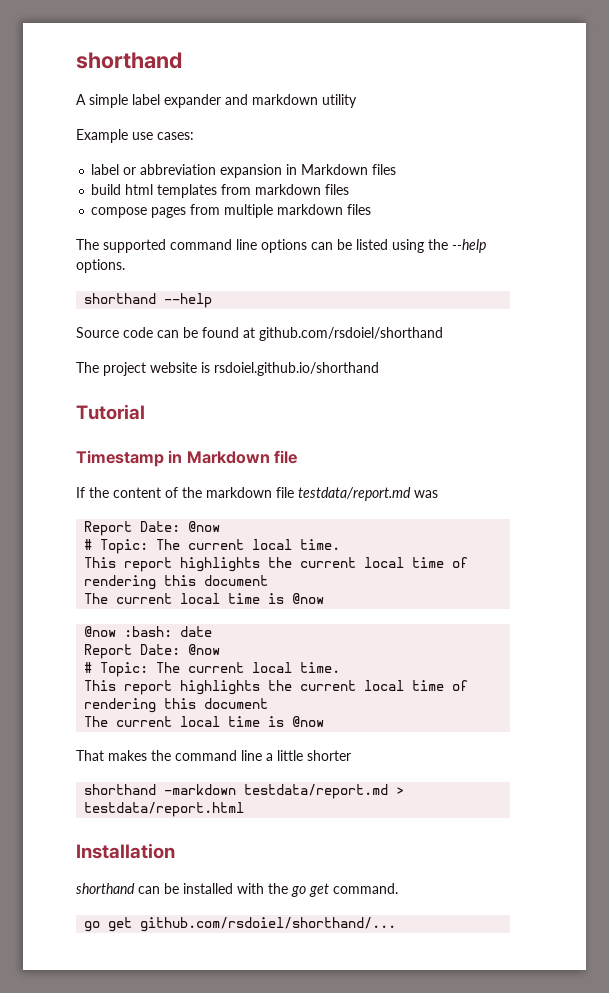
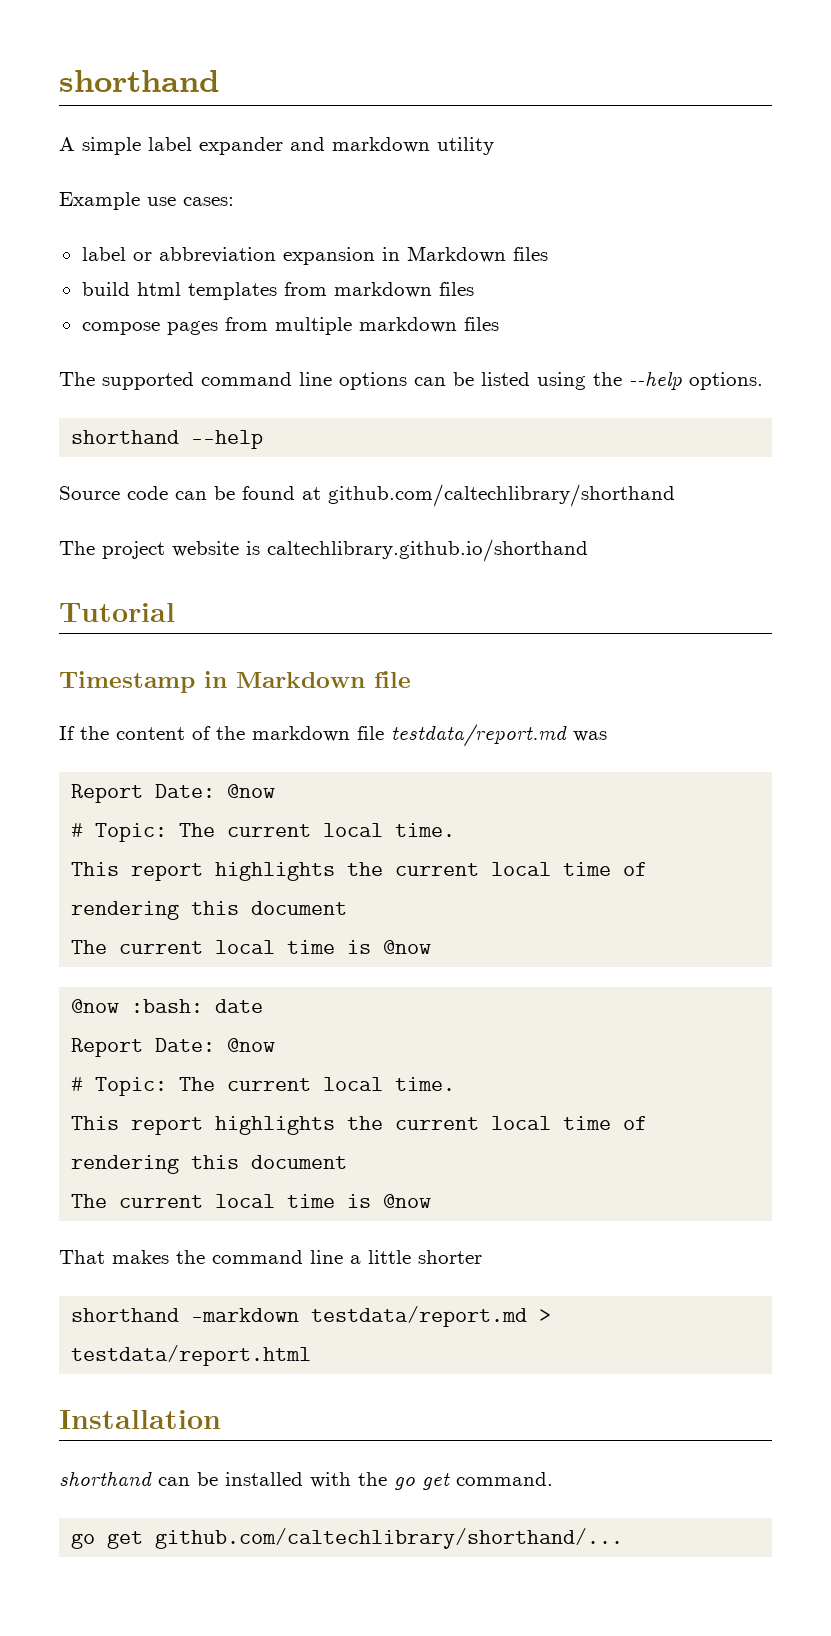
- Source code can be found at github.com/rsdoiel/shorthand
+ Source code can be found at github.com/caltechlibrary/shorthand
- The project website is rsdoiel.github.io/shorthand
+ The project website is caltechlibrary.github.io/shorthand
- go get github.com/rsdoiel/shorthand/...
+ go get github.com/caltechlibrary/shorthand/...

